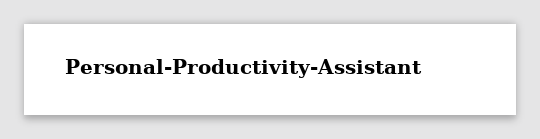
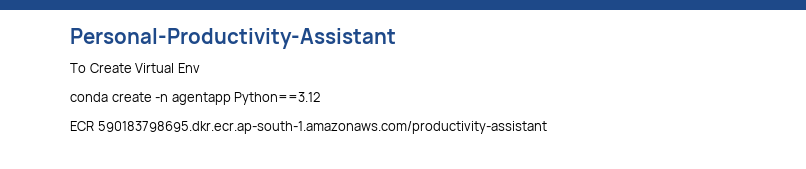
+ To Create Virtual Env
+ conda create -n agentapp Python==3.12
+ ECR 590183798695.dkr.ecr.ap-south-1.amazonaws.com/productivity-assistant

